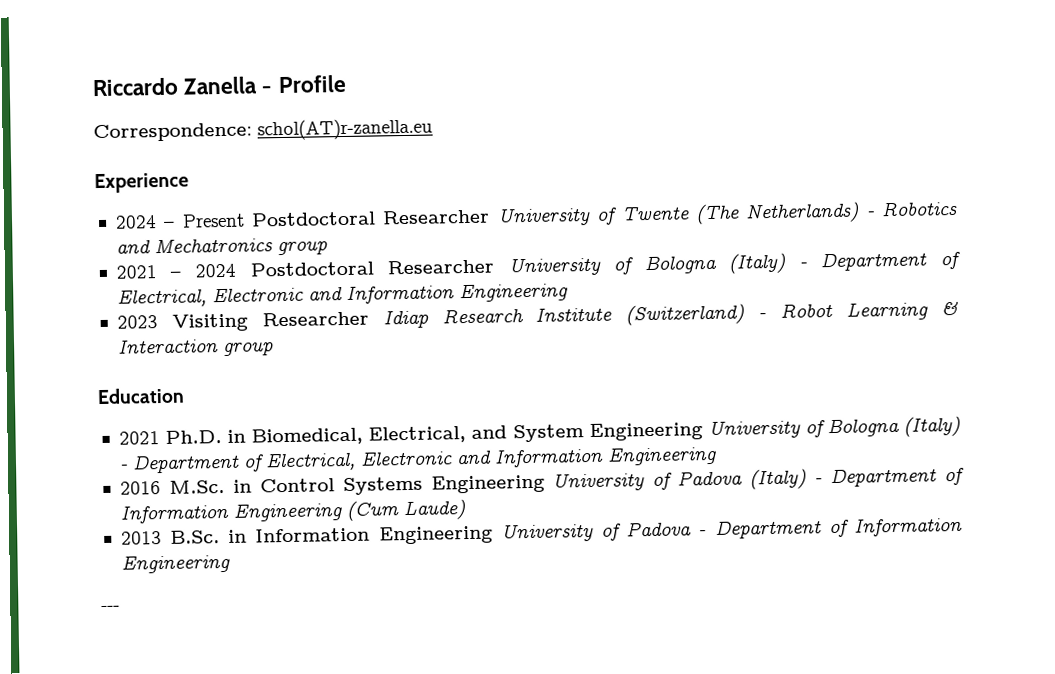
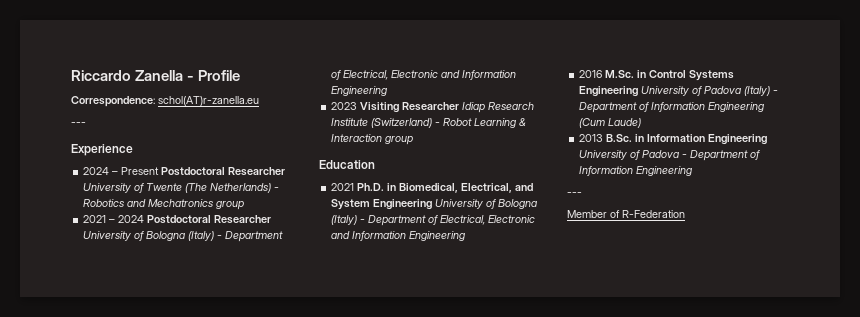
  Correspondence: schol(AT)r-zanella.eu
+ ---
+ Member of R-Federation

